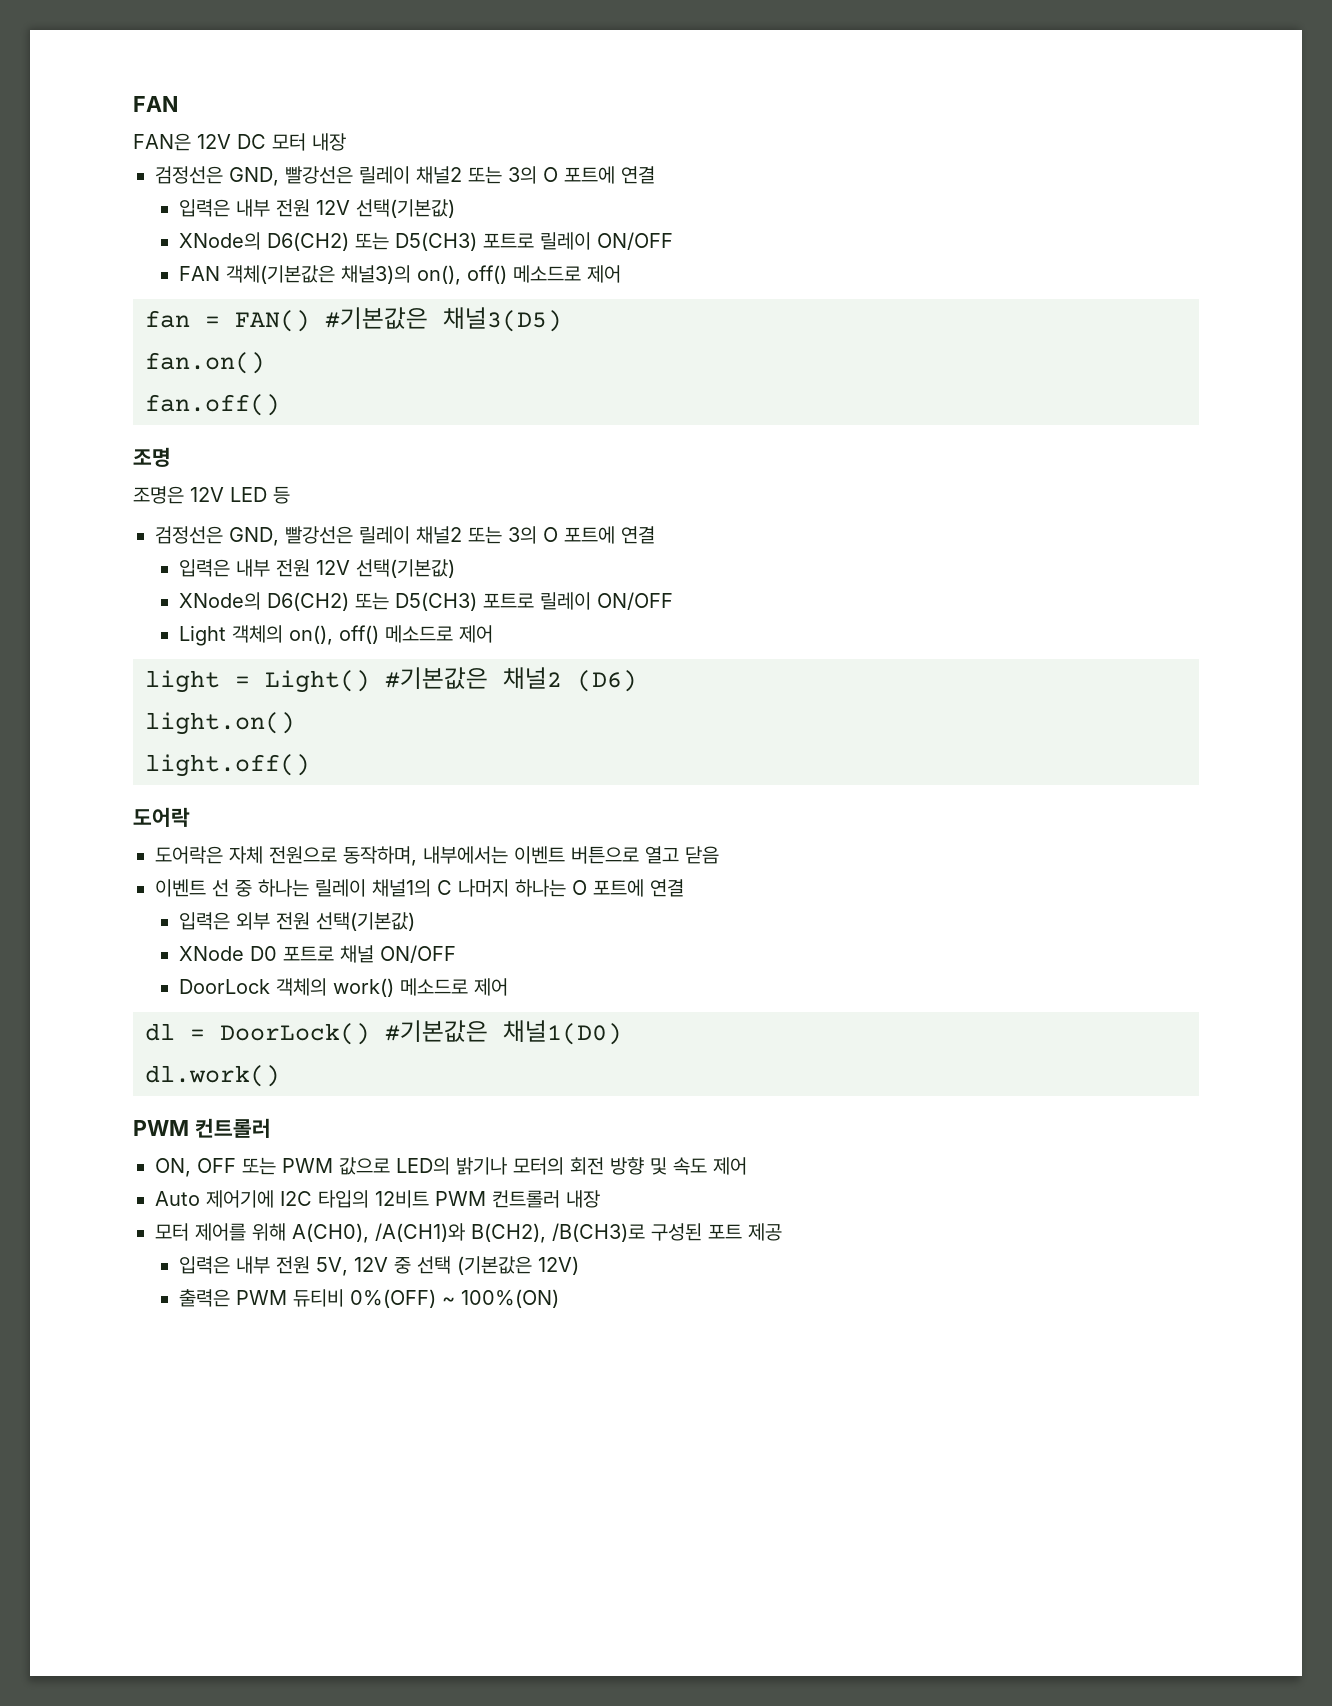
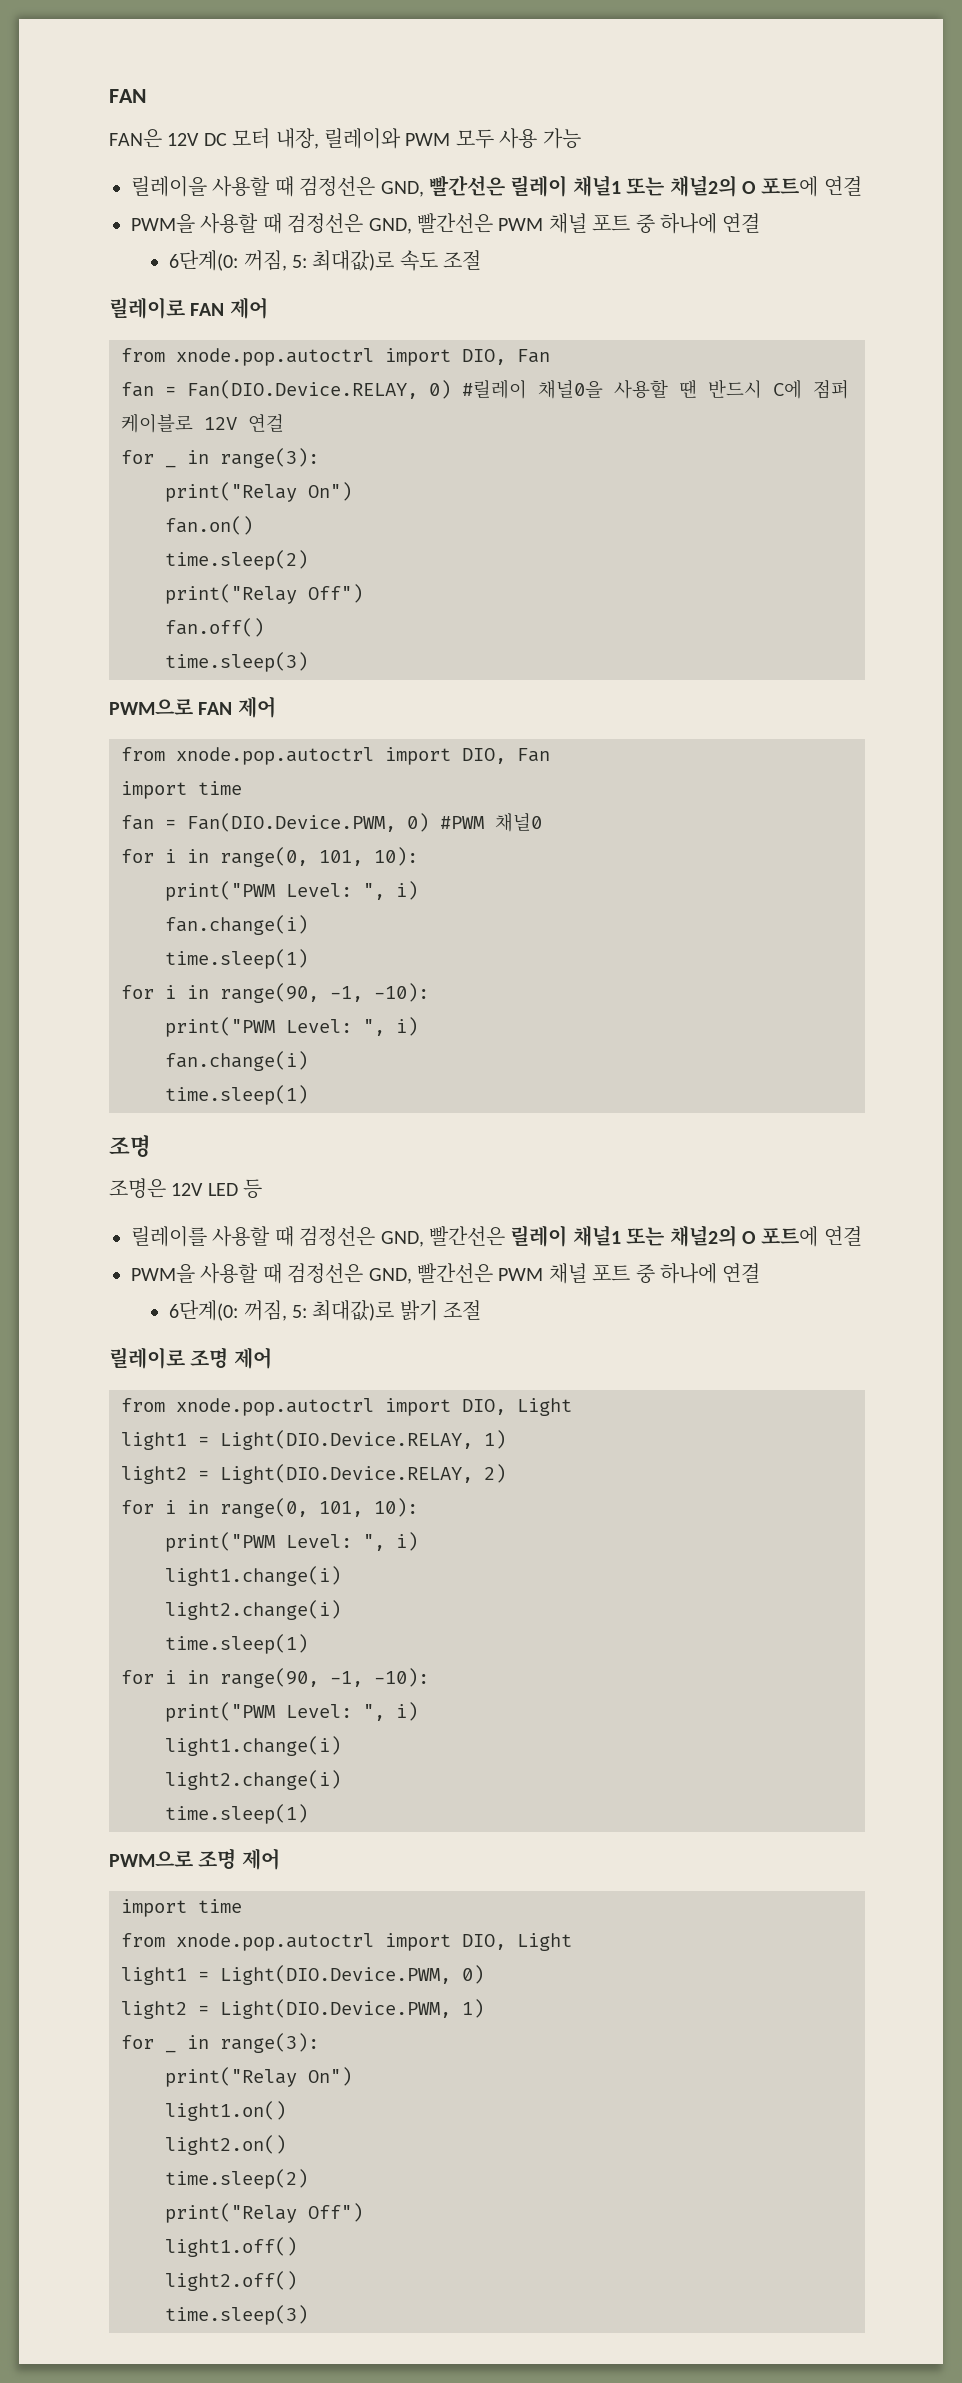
- FAN은 12V DC 모터 내장
- 검정선은 GND, 빨강선은 릴레이 채널2 또는 3의 O 포트에 연결
- 입력은 내부 전원 12V 선택(기본값)
- XNode의 D6(CH2) 또는 D5(CH3) 포트로 릴레이 ON/OFF
- FAN 객체(기본값은 채널3)의 on(), off() 메소드로 제어
- fan = FAN() #기본값은 채널3(D5)
+ FAN은 12V DC 모터 내장, 릴레이와 PWM 모두 사용 가능
+ 릴레이을 사용할 때 검정선은 GND, 빨간선은 릴레이 채널1 또는 채널2의 O 포트에 연결
+ PWM을 사용할 때 검정선은 GND, 빨간선은 PWM 채널 포트 중 하나에 연결
+ 6단계(0: 꺼짐, 5: 최대값)로 속도 조절
+ 릴레이로 FAN 제어
+ from xnode.pop.autoctrl import DIO, Fan
+ fan = Fan(DIO.Device.RELAY, 0) #릴레이 채널0을 사용할 땐 반드시 C에 점퍼 케이블로 12V 연걸
+ for _ in range(3):
+ print("Relay On")
  fan.on()
+ time.sleep(2)
+ print("Relay Off")
  fan.off()
+ time.sleep(3)
+ PWM으로 FAN 제어
+ from xnode.pop.autoctrl import DIO, Fan
+ import time
+ fan = Fan(DIO.Device.PWM, 0) #PWM 채널0
+ for i in range(0, 101, 10):
+ print("PWM Level: ", i)
+ fan.change(i)
+ time.sleep(1)
+ for i in range(90, -1, -10):
+ print("PWM Level: ", i)
+ fan.change(i)
+ time.sleep(1)
  조명은 12V LED 등
- 검정선은 GND, 빨강선은 릴레이 채널2 또는 3의 O 포트에 연결
- 입력은 내부 전원 12V 선택(기본값)
- XNode의 D6(CH2) 또는 D5(CH3) 포트로 릴레이 ON/OFF
- Light 객체의 on(), off() 메소드로 제어
- light = Light() #기본값은 채널2 (D6)
- light.on()
- light.off()
- 도어락
- 도어락은 자체 전원으로 동작하며, 내부에서는 이벤트 버튼으로 열고 닫음
- 이벤트 선 중 하나는 릴레이 채널1의 C 나머지 하나는 O 포트에 연결
- 입력은 외부 전원 선택(기본값)
- XNode D0 포트로 채널 ON/OFF
- DoorLock 객체의 work() 메소드로 제어
- dl = DoorLock() #기본값은 채널1(D0)
- dl.work()
- PWM 컨트롤러
- ON, OFF 또는 PWM 값으로 LED의 밝기나 모터의 회전 방향 및 속도 제어
- Auto 제어기에 I2C 타입의 12비트 PWM 컨트롤러 내장
- 모터 제어를 위해 A(CH0), /A(CH1)와 B(CH2), /B(CH3)로 구성된 포트 제공
- 입력은 내부 전원 5V, 12V 중 선택 (기본값은 12V)
- 출력은 PWM 듀티비 0%(OFF) ~ 100%(ON)
+ 릴레이를 사용할 때 검정선은 GND, 빨간선은 릴레이 채널1 또는 채널2의 O 포트에 연결
+ PWM을 사용할 때 검정선은 GND, 빨간선은 PWM 채널 포트 중 하나에 연결
+ 6단계(0: 꺼짐, 5: 최대값)로 밝기 조절
+ 릴레이로 조명 제어
+ from xnode.pop.autoctrl import DIO, Light
+ light1 = Light(DIO.Device.RELAY, 1)
+ light2 = Light(DIO.Device.RELAY, 2)
+ for i in range(0, 101, 10):
+ print("PWM Level: ", i)
+ light1.change(i)
+ light2.change(i)
+ time.sleep(1)
+ for i in range(90, -1, -10):
+ print("PWM Level: ", i)
+ light1.change(i)
+ light2.change(i)
+ time.sleep(1)
+ PWM으로 조명 제어
+ import time
+ from xnode.pop.autoctrl import DIO, Light
+ light1 = Light(DIO.Device.PWM, 0)
+ light2 = Light(DIO.Device.PWM, 1)
+ for _ in range(3):
+ print("Relay On")
+ light1.on()
+ light2.on()
+ time.sleep(2)
+ print("Relay Off")
+ light1.off()
+ light2.off()
+ time.sleep(3)

